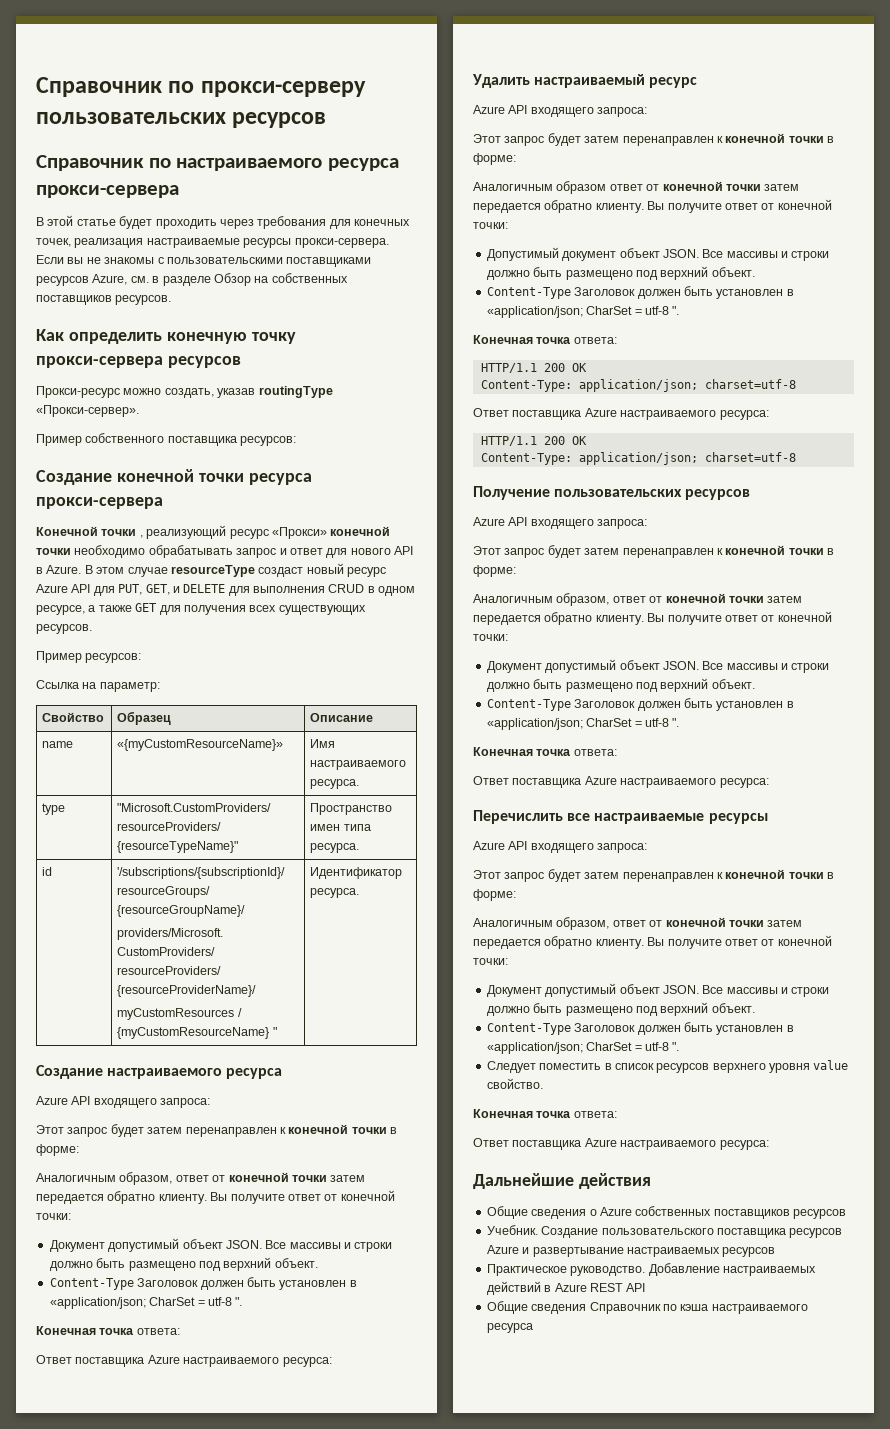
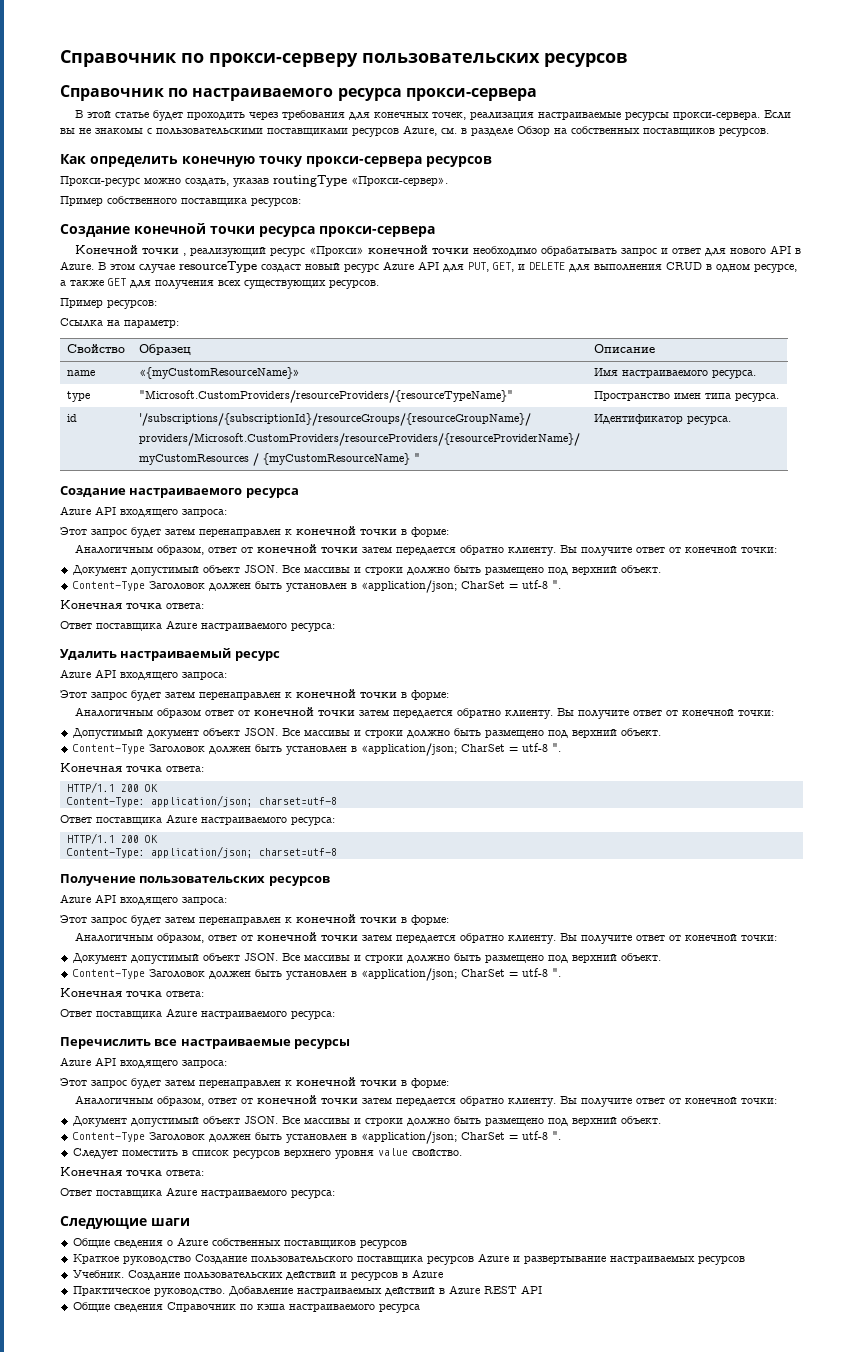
- Дальнейшие действия
+ Следующие шаги
- Учебник. Создание пользовательского поставщика ресурсов Azure и развертывание настраиваемых ресурсов
+ Краткое руководство Создание пользовательского поставщика ресурсов Azure и развертывание настраиваемых ресурсов
+ Учебник. Создание пользовательских действий и ресурсов в Azure

